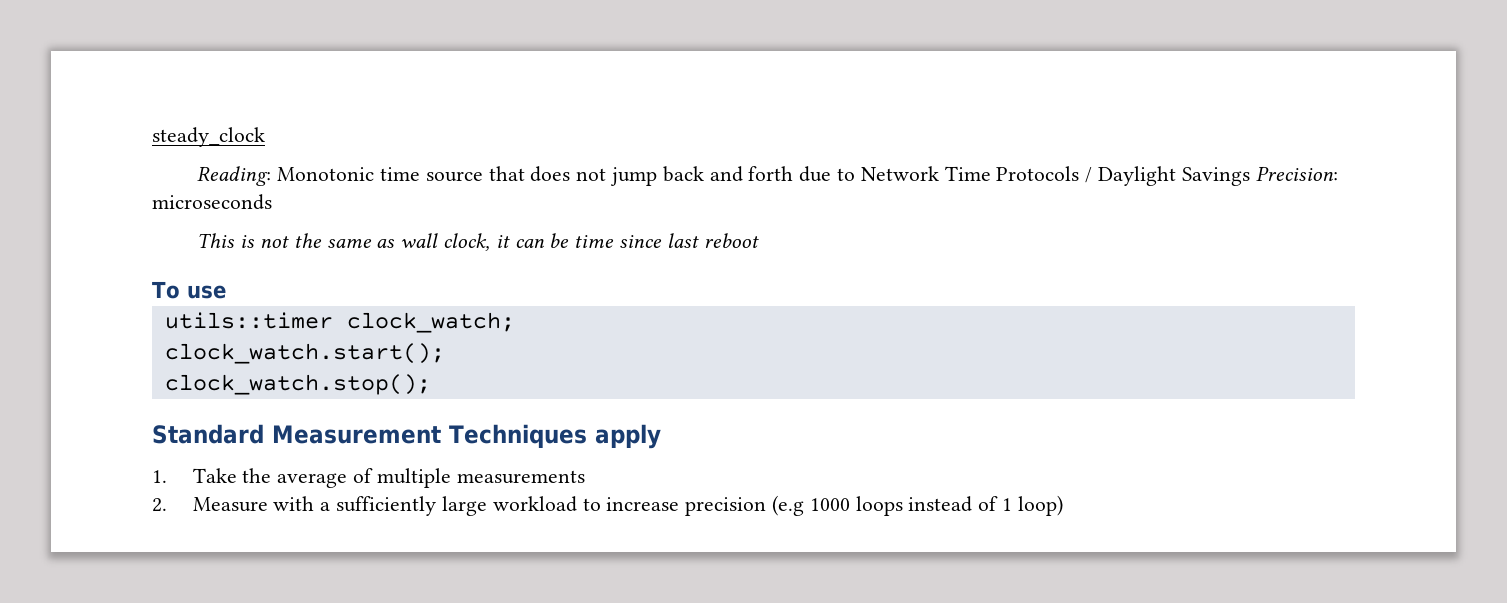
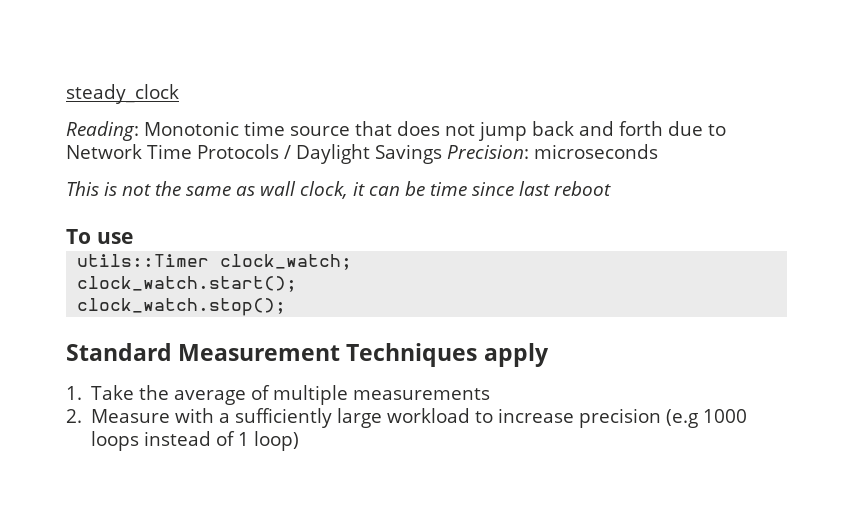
- utils::timer clock_watch;
+ utils::Timer clock_watch;

